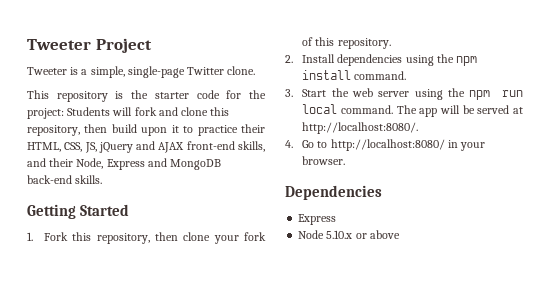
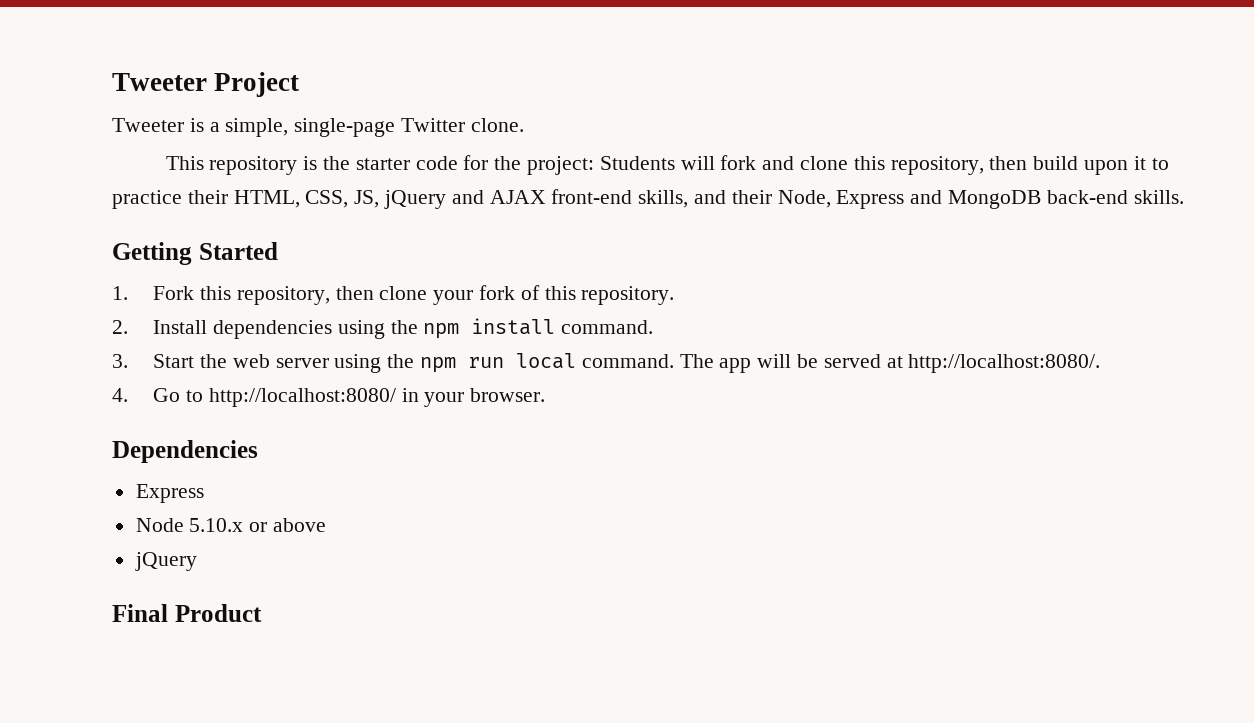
  Node 5.10.x or above
+ jQuery
+ Final Product

